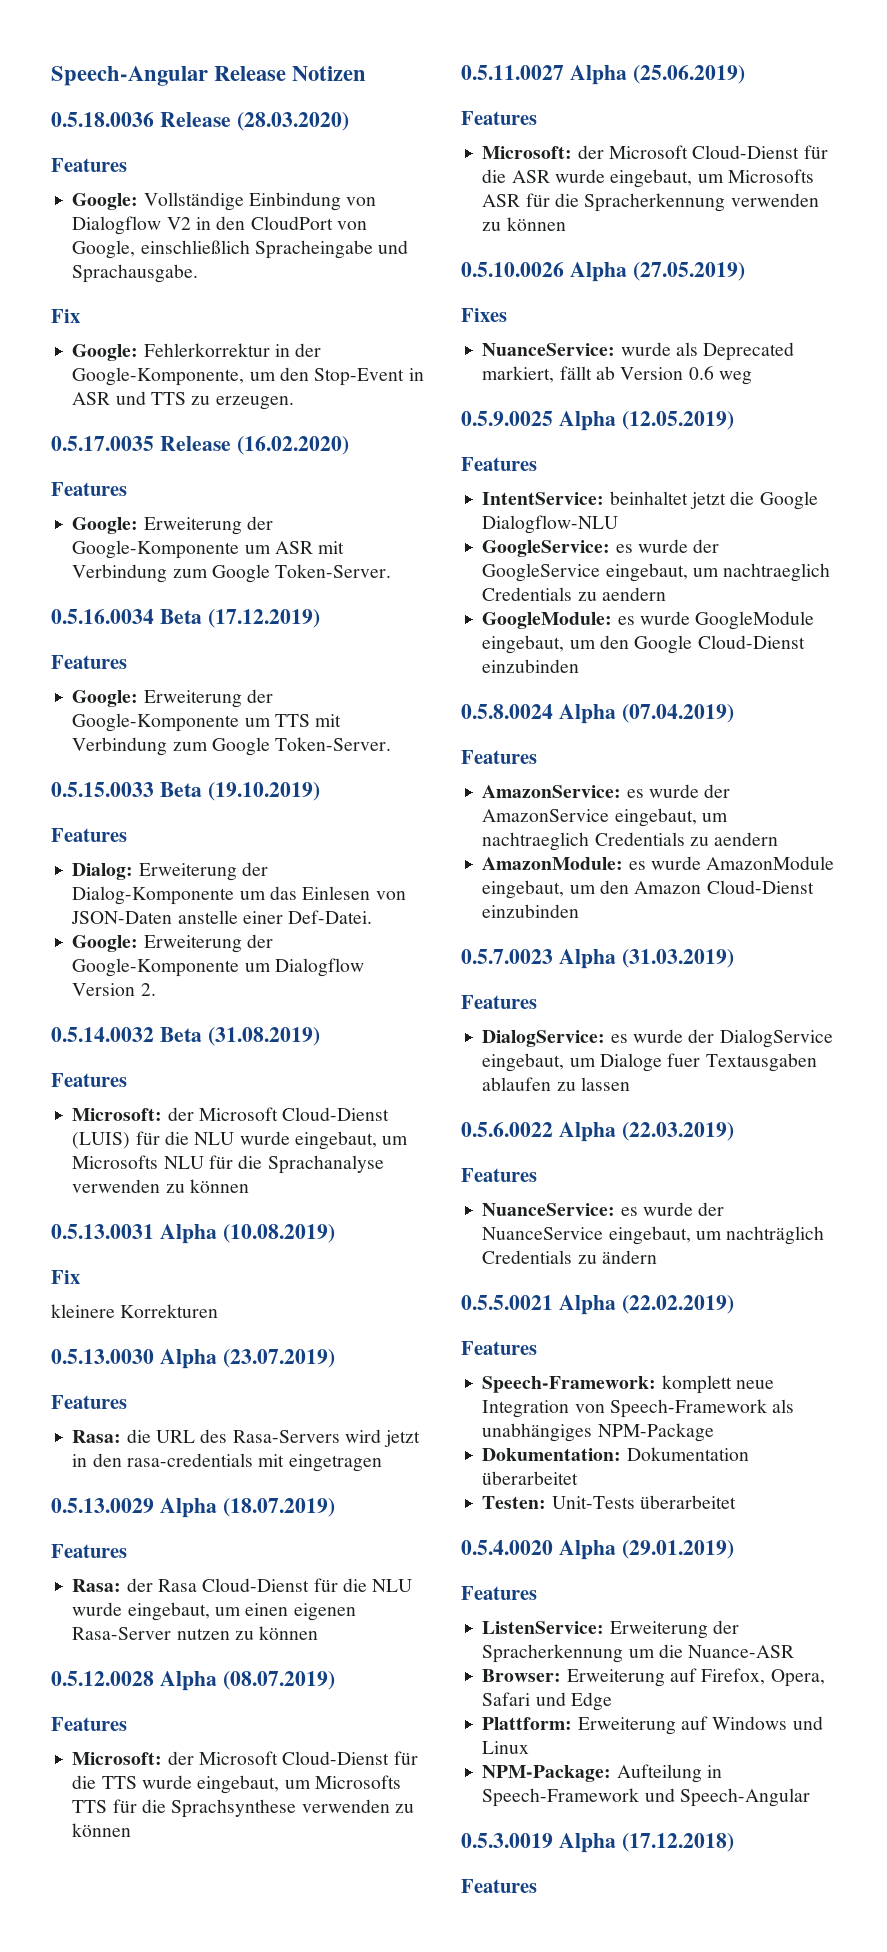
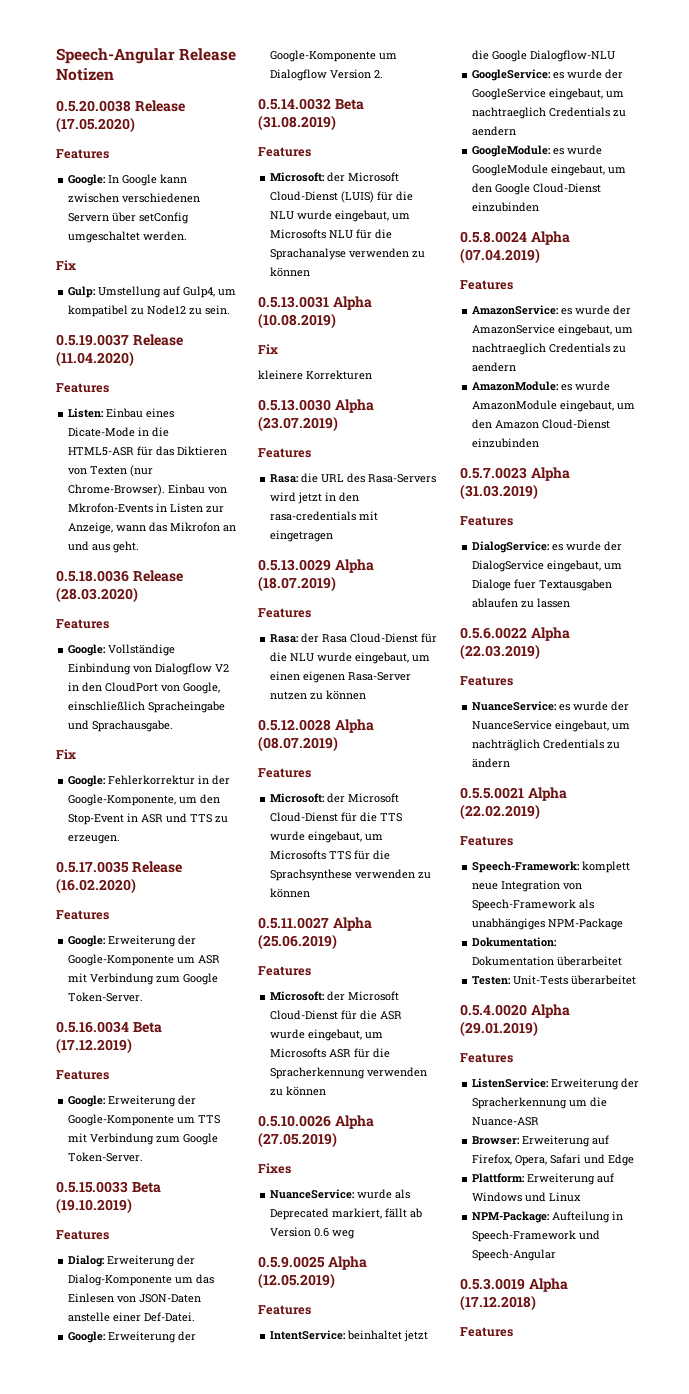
+ 0.5.20.0038 Release (17.05.2020)
+ Features
+ Google: In Google kann zwischen verschiedenen Servern über setConfig umgeschaltet werden.
+ Fix
+ Gulp: Umstellung auf Gulp4, um kompatibel zu Node12 zu sein.
+ 0.5.19.0037 Release (11.04.2020)
+ Features
+ Listen: Einbau eines Dicate-Mode in die HTML5-ASR für das Diktieren von Texten (nur Chrome-Browser). Einbau von Mkrofon-Events in Listen zur Anzeige, wann das Mikrofon an und aus geht.

